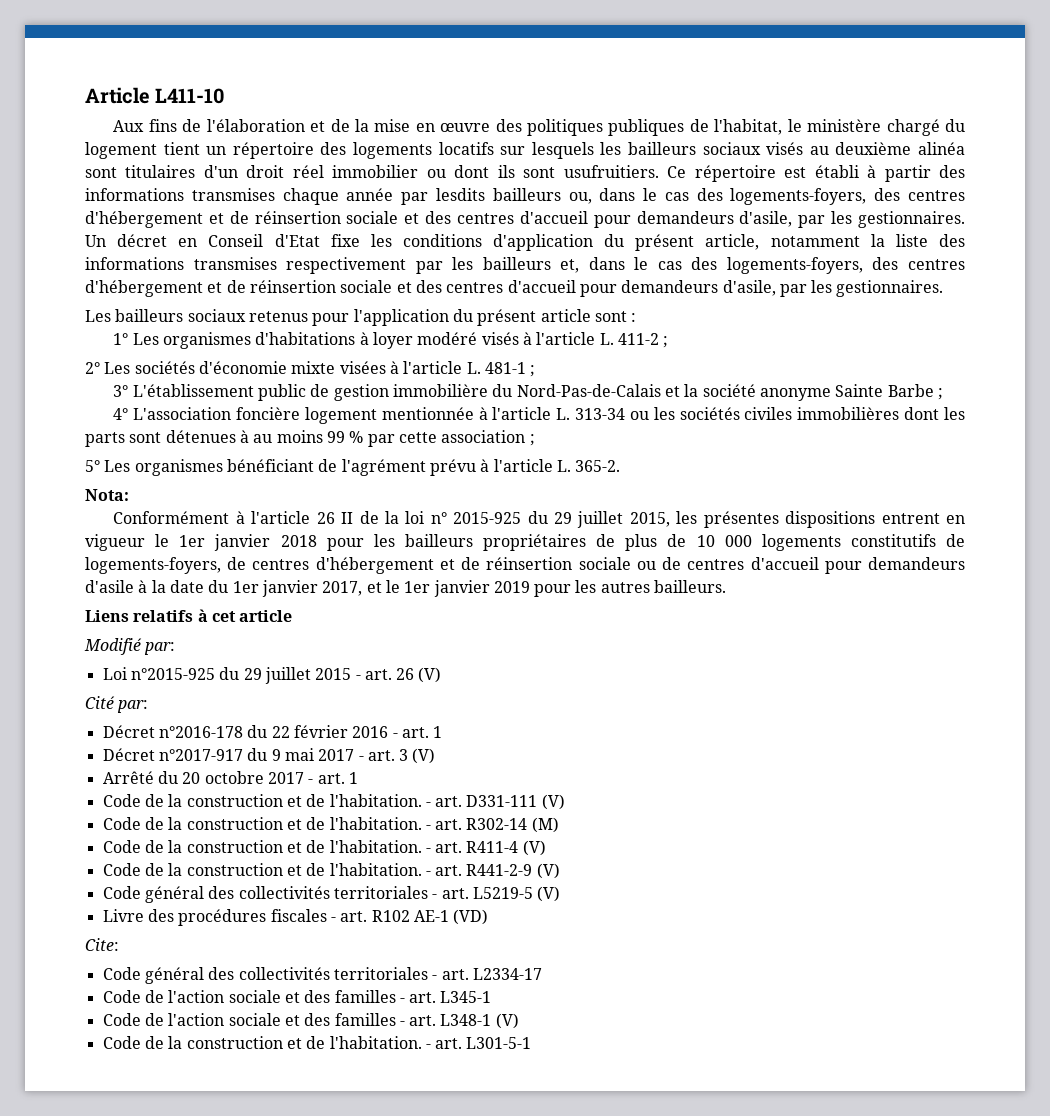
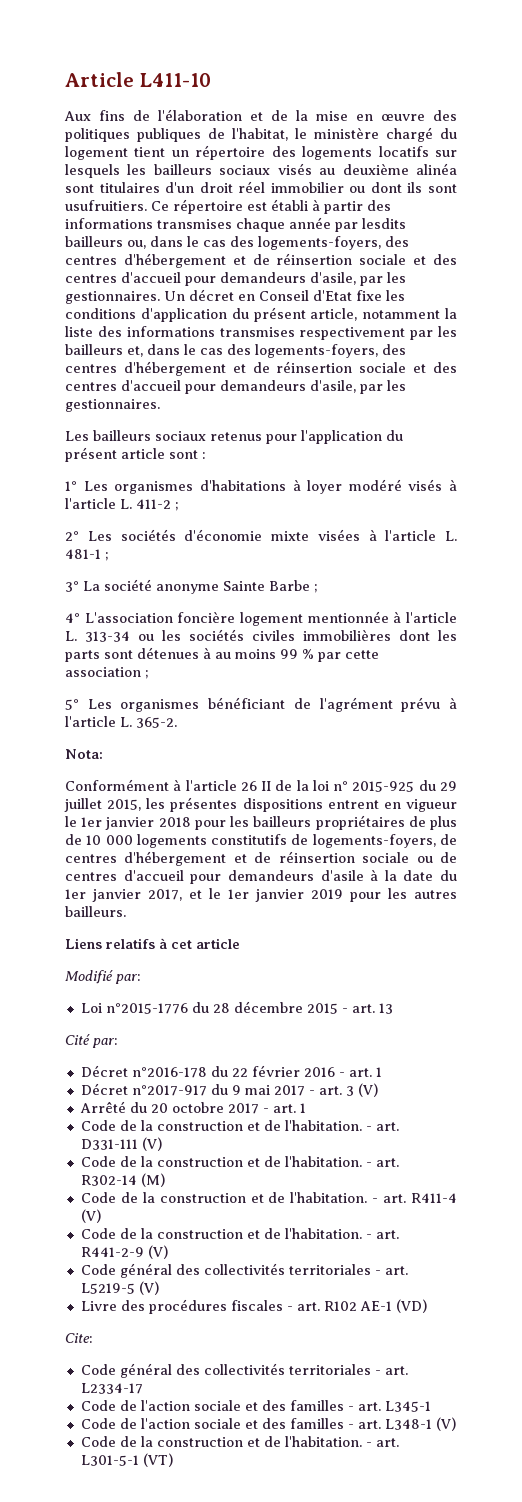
- 3° L'établissement public de gestion immobilière du Nord-Pas-de-Calais et la société anonyme Sainte Barbe ;
+ 3° La société anonyme Sainte Barbe ;
- Loi n°2015-925 du 29 juillet 2015 - art. 26 (V)
+ Loi n°2015-1776 du 28 décembre 2015 - art. 13
- - art. L301-5-1
+ - art. L301-5-1 (VT)

